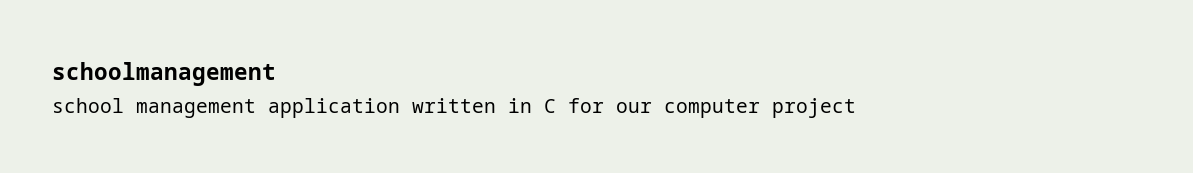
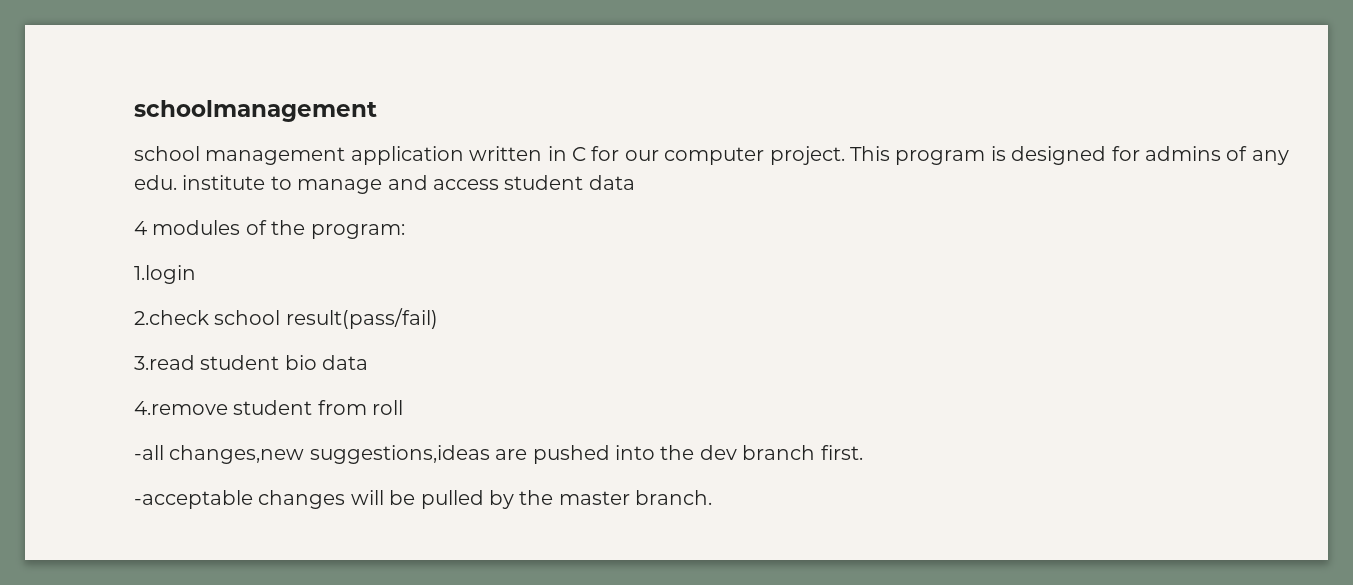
- school management application written in C for our computer project
+ school management application written in C for our computer project. This program is designed for admins of any edu. institute to manage and access student data
+ 4 modules of the program:
+ 1.login
+ 2.check school result(pass/fail)
+ 3.read student bio data
+ 4.remove student from roll
+ -all changes,new suggestions,ideas are pushed into the dev branch first.
+ -acceptable changes will be pulled by the master branch.

